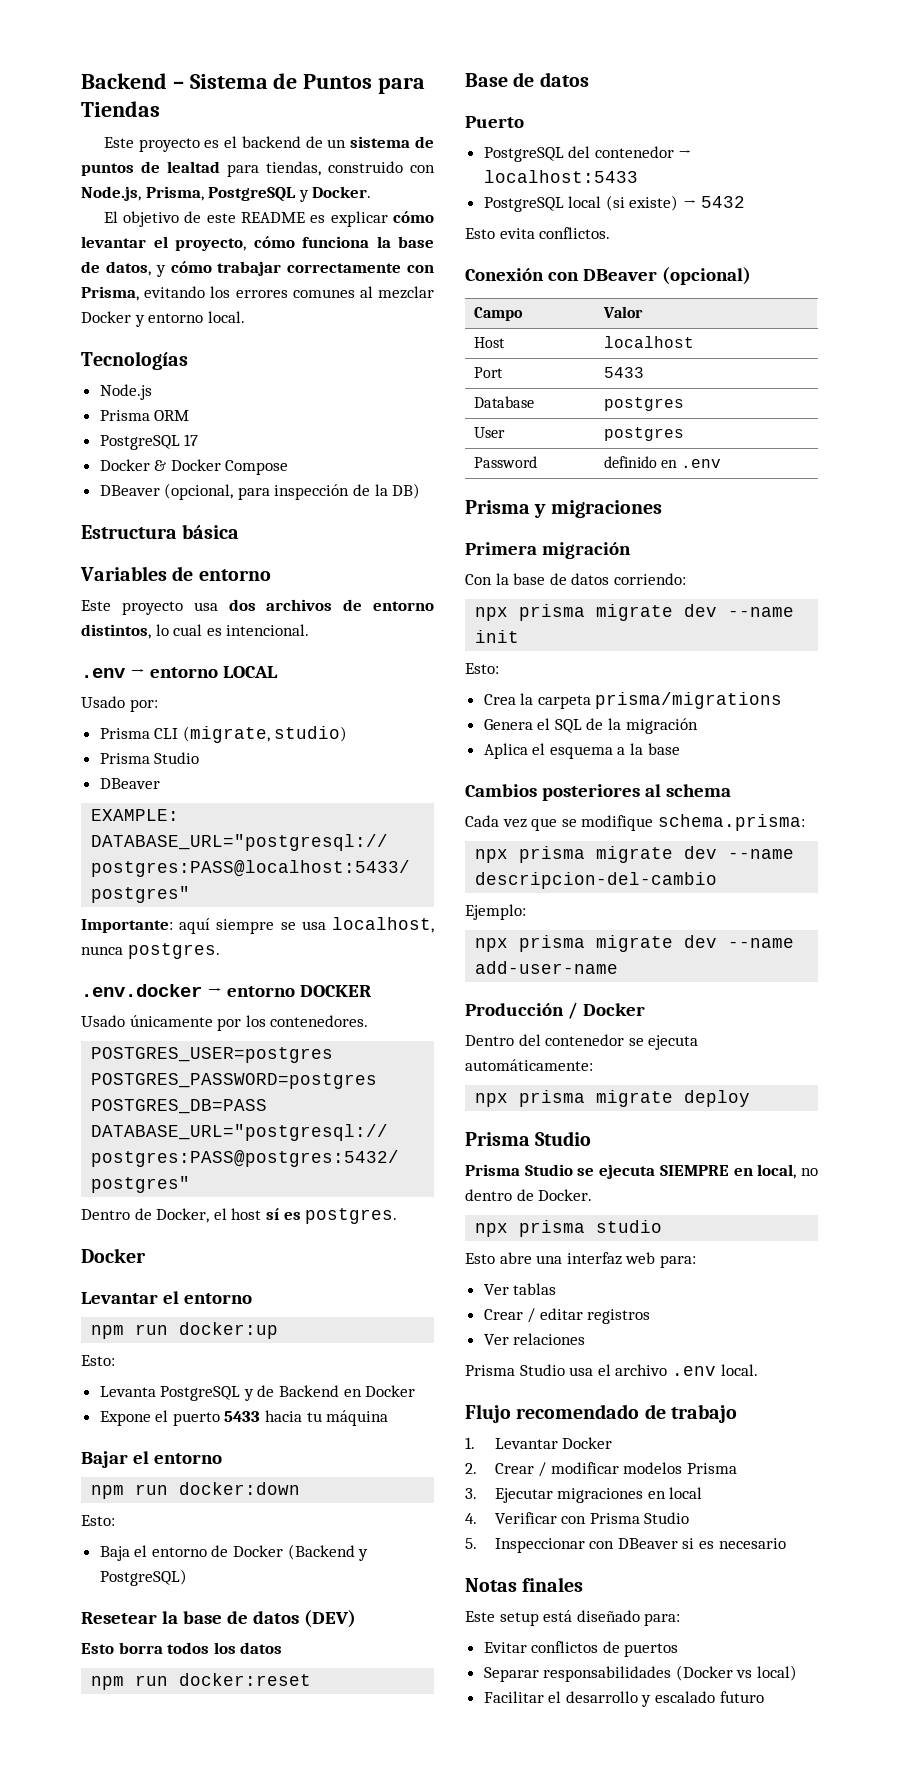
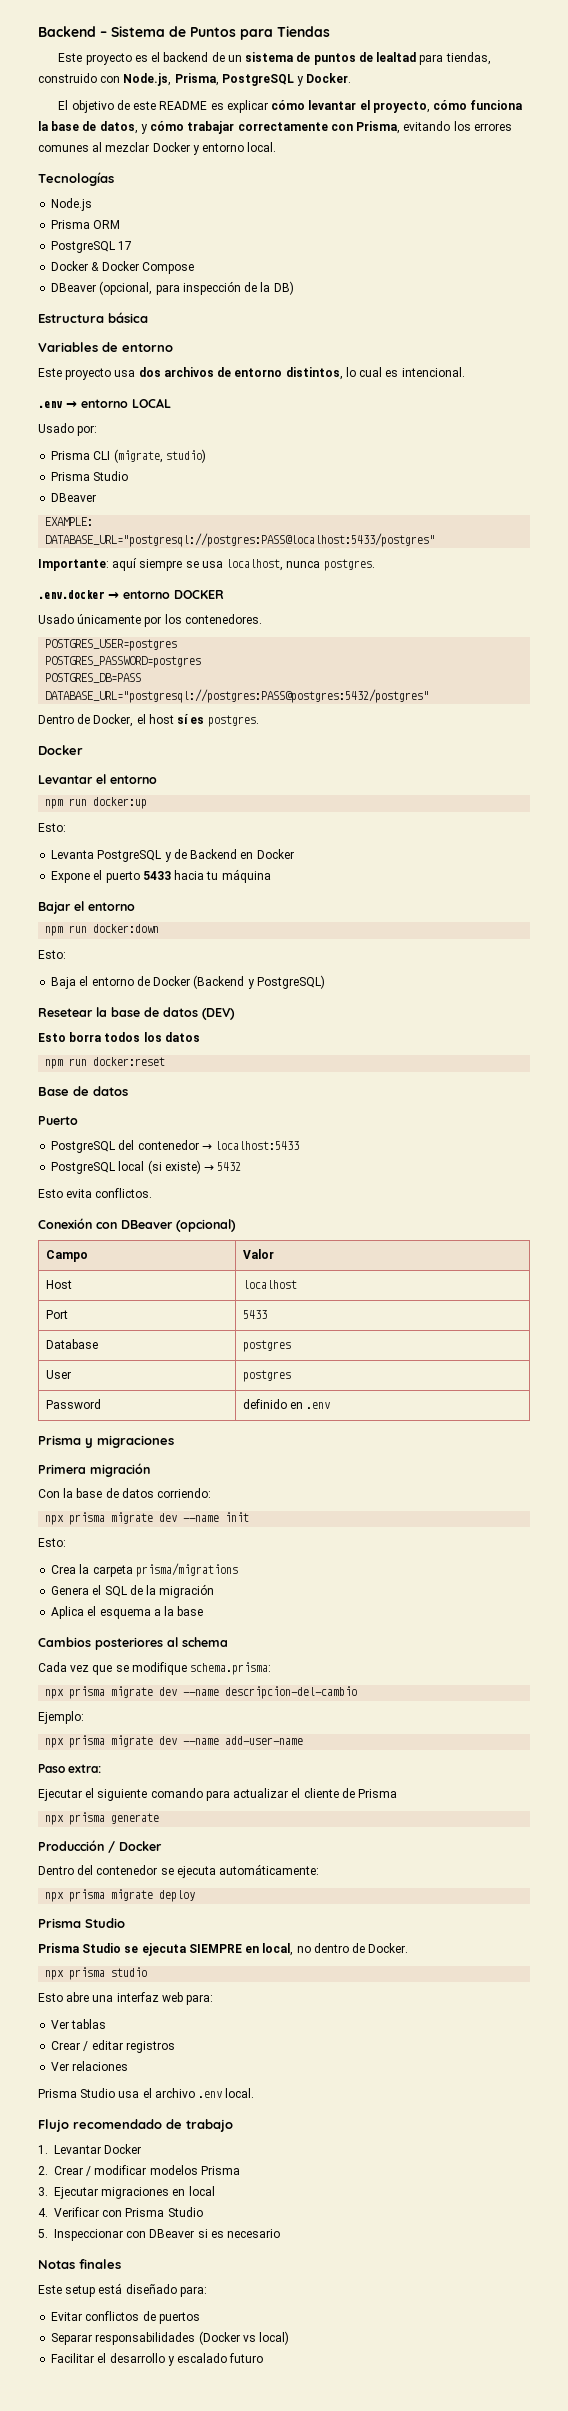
+ Paso extra:
+ Ejecutar el siguiente comando para actualizar el cliente de Prisma
+ npx prisma generate

